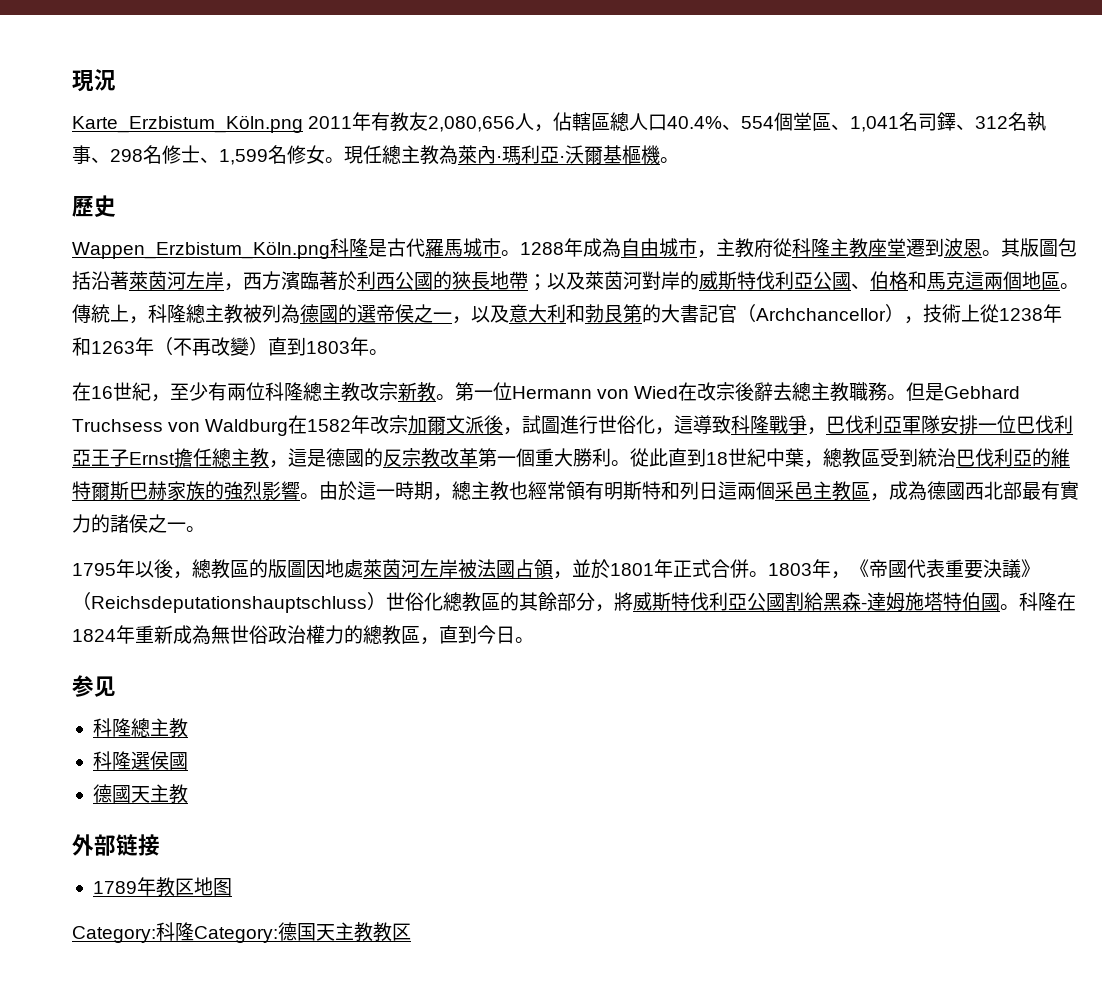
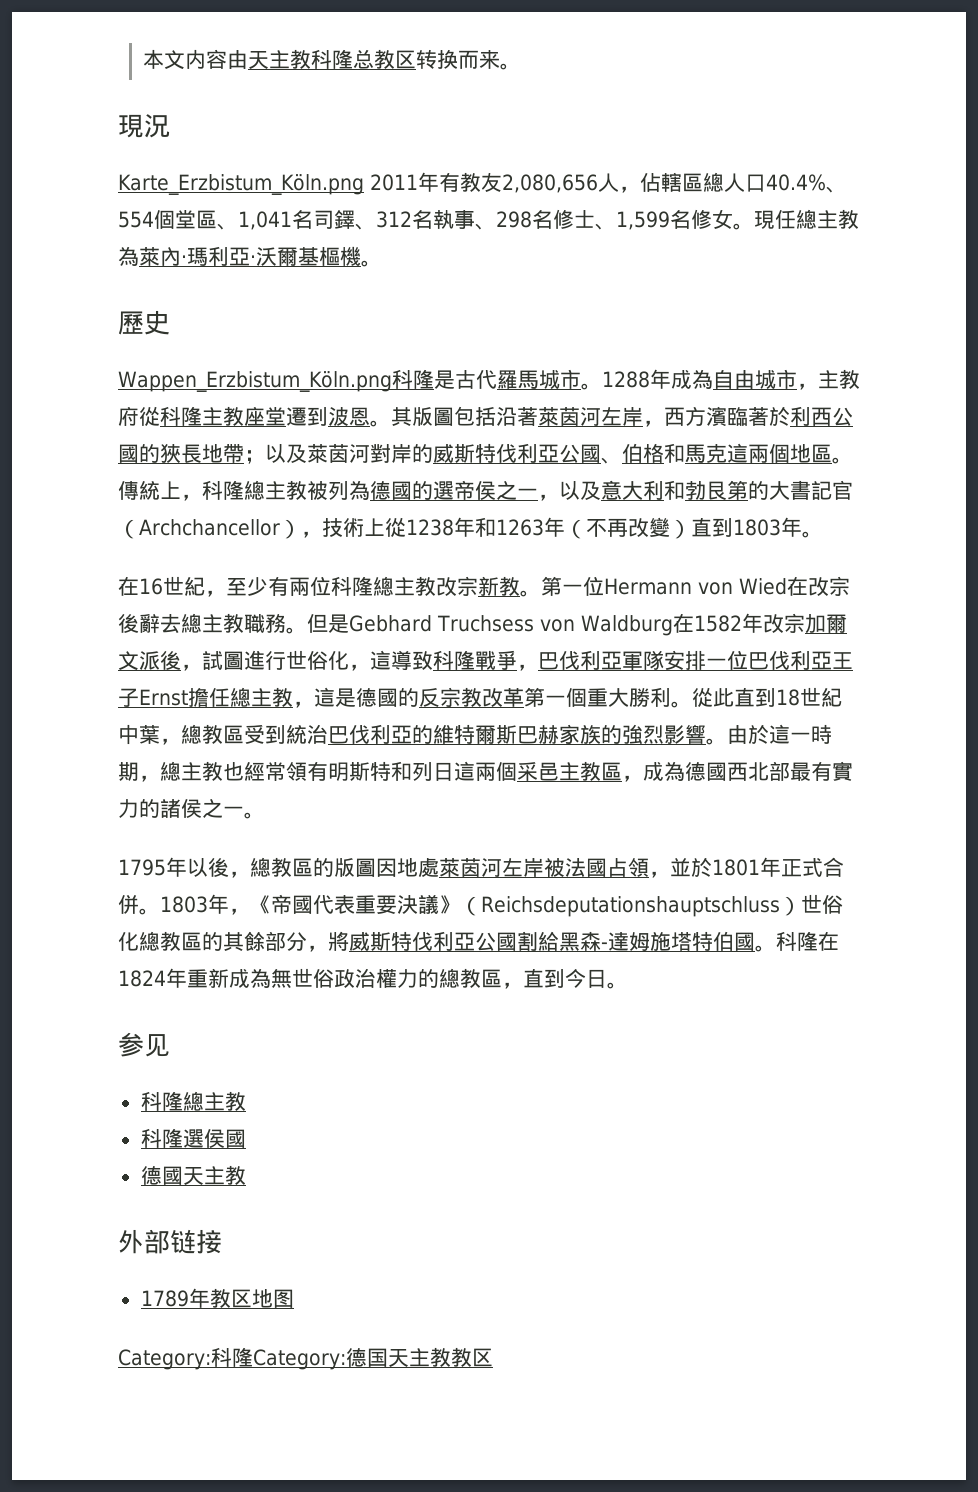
+ 本文内容由天主教科隆总教区转换而来。

